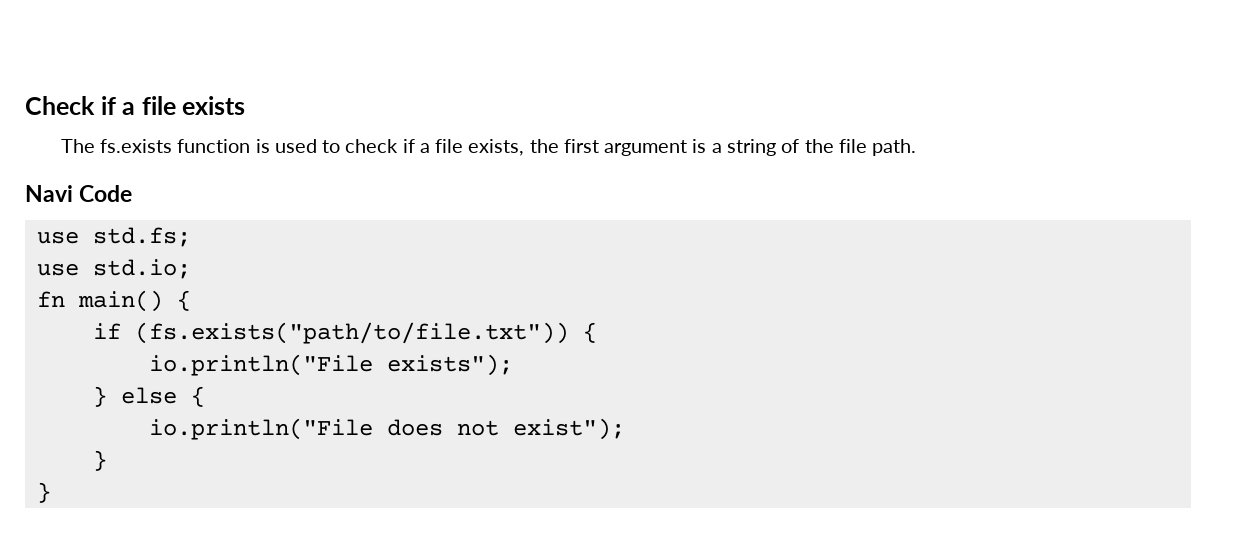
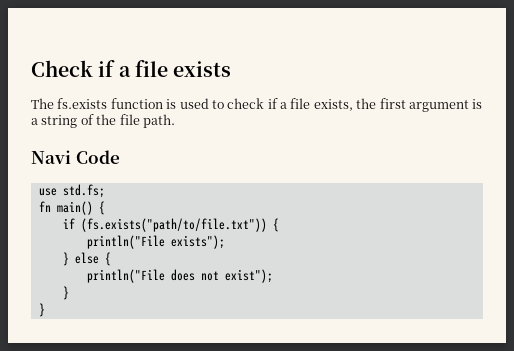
- use std.io;
- io.println("File exists");
+ println("File exists");
- io.println("File does not exist");
+ println("File does not exist");

